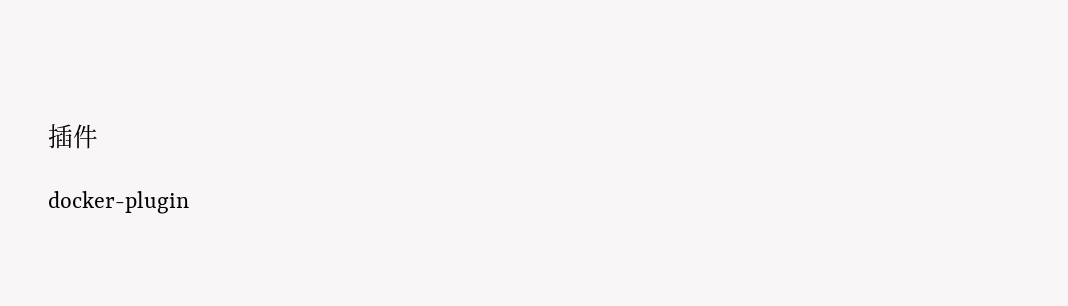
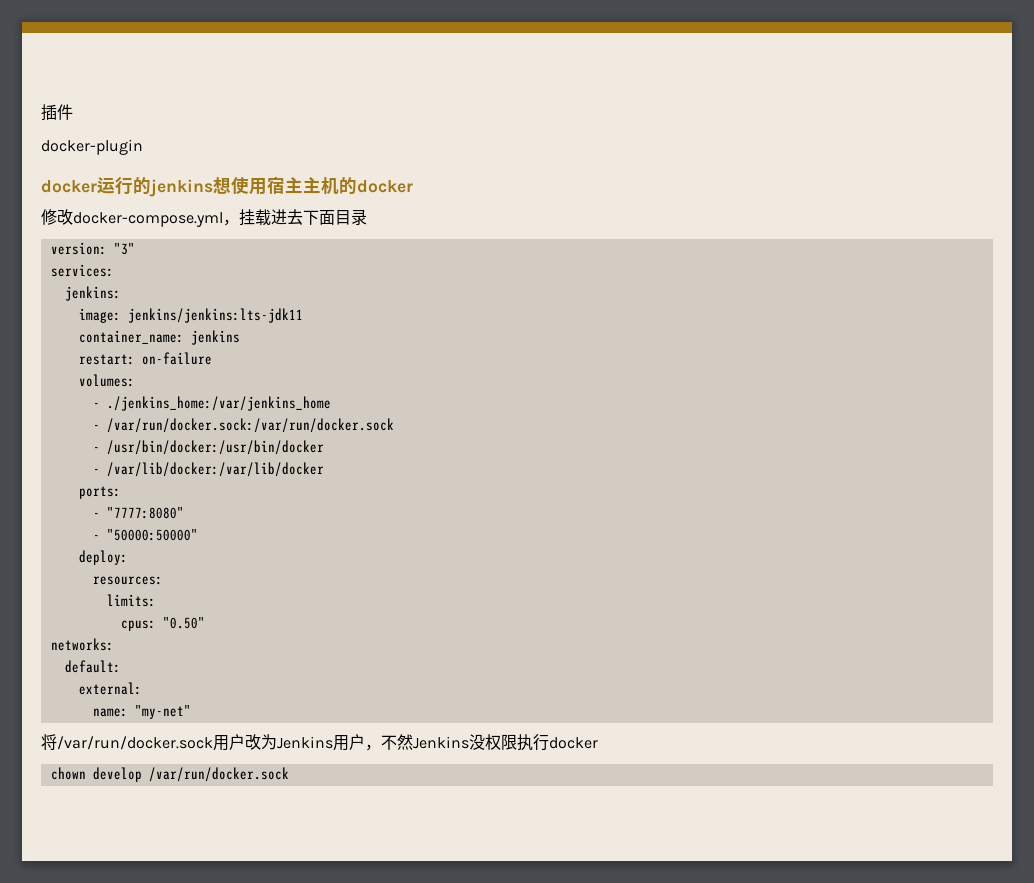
+ docker运行的jenkins想使用宿主主机的docker
+ 修改docker-compose.yml，挂载进去下面目录
+ version: "3"
+ services:
+ jenkins:
+ image: jenkins/jenkins:lts-jdk11
+ container_name: jenkins
+ restart: on-failure
+ volumes:
+ - ./jenkins_home:/var/jenkins_home
+ - /var/run/docker.sock:/var/run/docker.sock
+ - /usr/bin/docker:/usr/bin/docker
+ - /var/lib/docker:/var/lib/docker
+ ports:
+ - "7777:8080"
+ - "50000:50000"
+ deploy:
+ resources:
+ limits:
+ cpus: "0.50"
+ networks:
+ default:
+ external:
+ name: "my-net"
+ 将/var/run/docker.sock用户改为Jenkins用户，不然Jenkins没权限执行docker
+ chown develop /var/run/docker.sock

